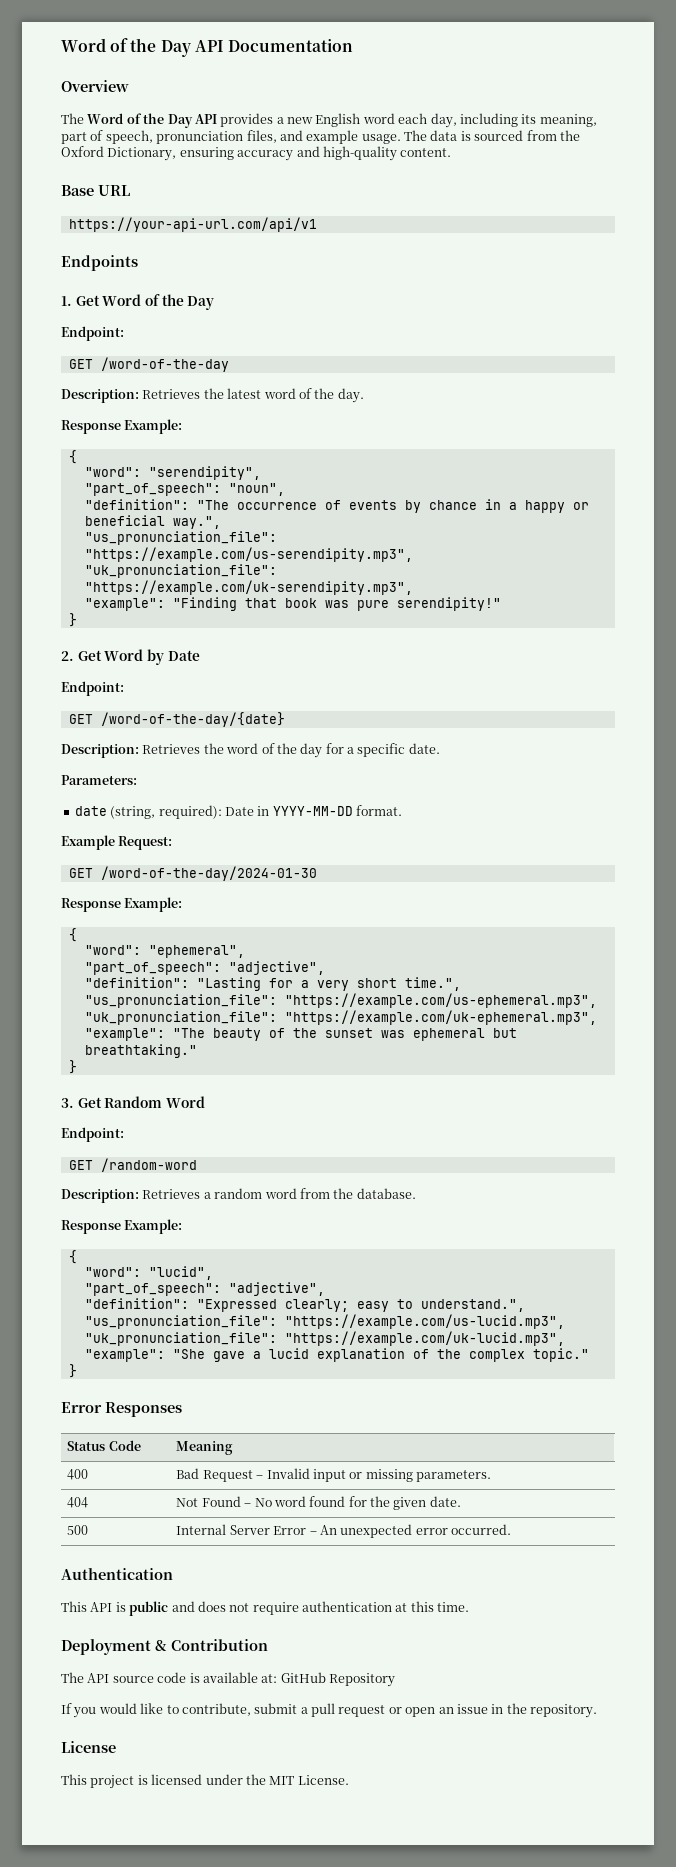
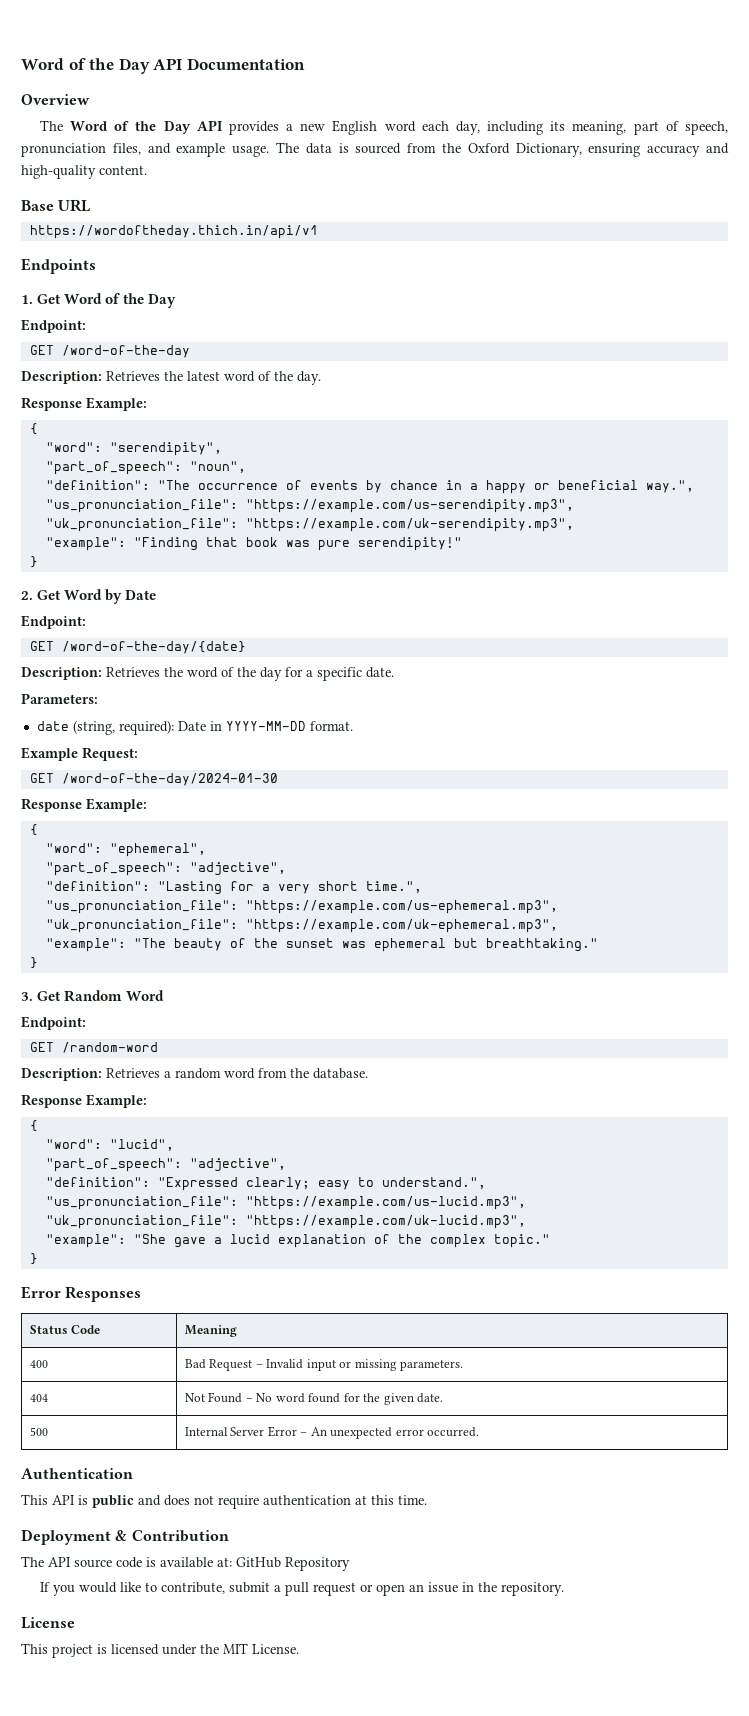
- https://your-api-url.com/api/v1
+ https://wordoftheday.thich.in/api/v1

